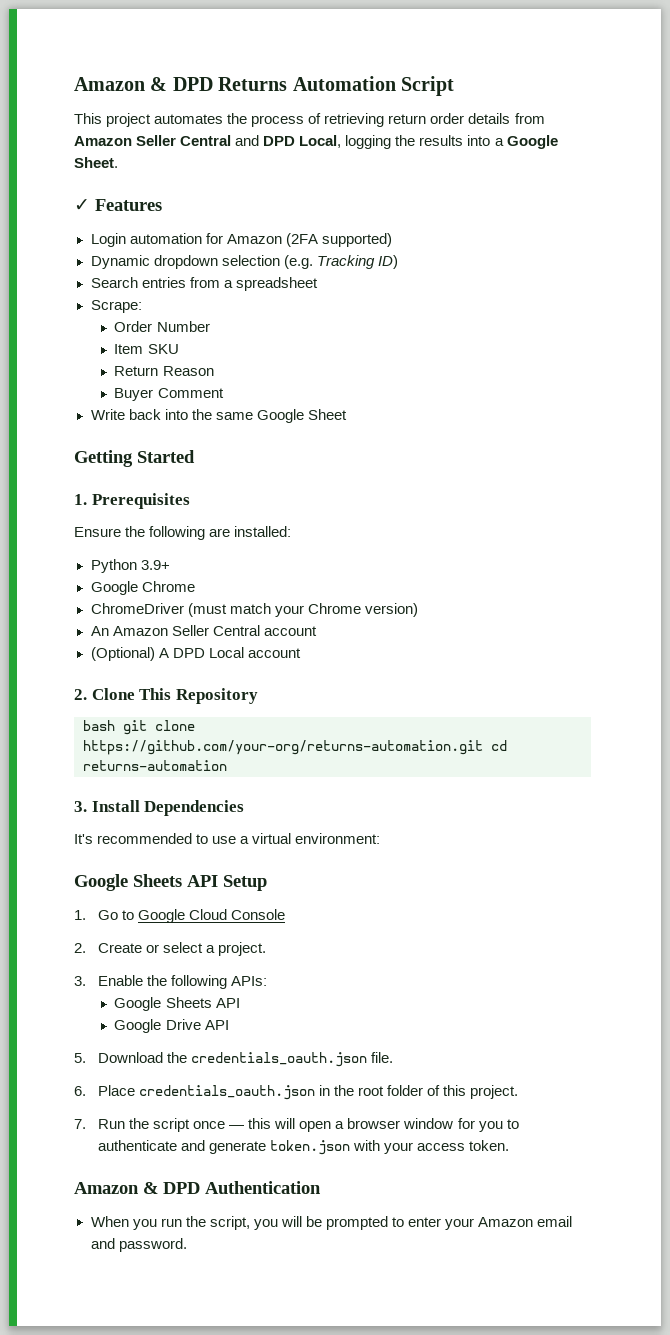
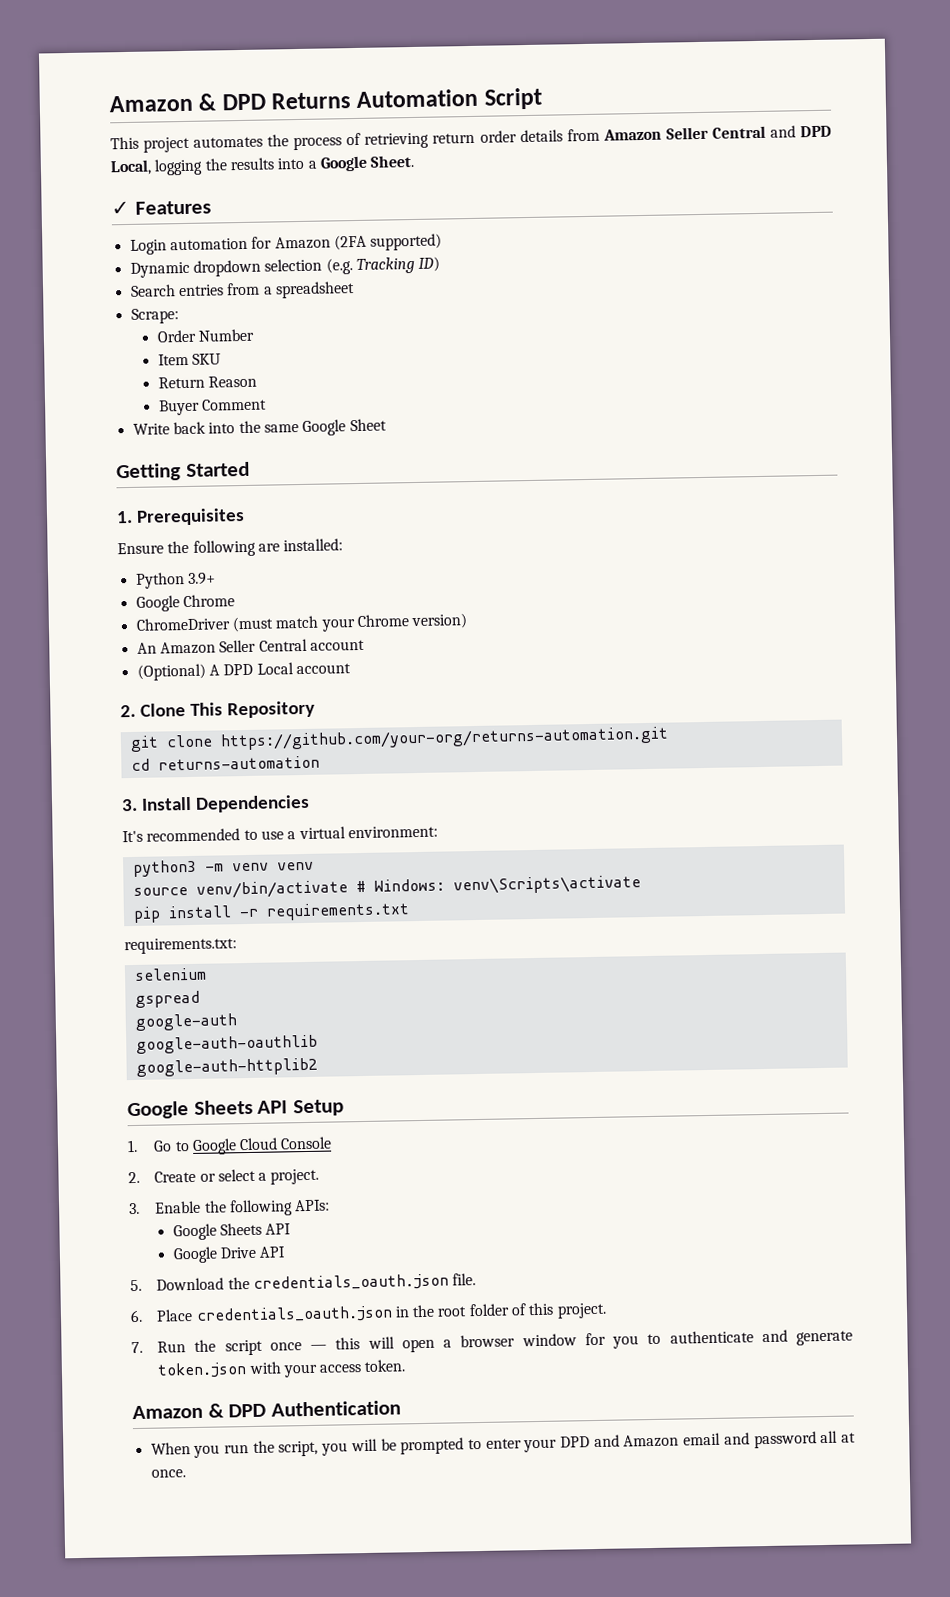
- bash git clone https://github.com/your-org/returns-automation.git cd returns-automation
+ git clone https://github.com/your-org/returns-automation.git
+ cd returns-automation
+ python3 -m venv venv
+ source venv/bin/activate # Windows: venv\Scripts\activate
+ pip install -r requirements.txt
+ requirements.txt:
+ selenium
+ gspread
+ google-auth
+ google-auth-oauthlib
+ google-auth-httplib2
- When you run the script, you will be prompted to enter your Amazon email and password.
+ When you run the script, you will be prompted to enter your DPD and Amazon email and password all at once.

